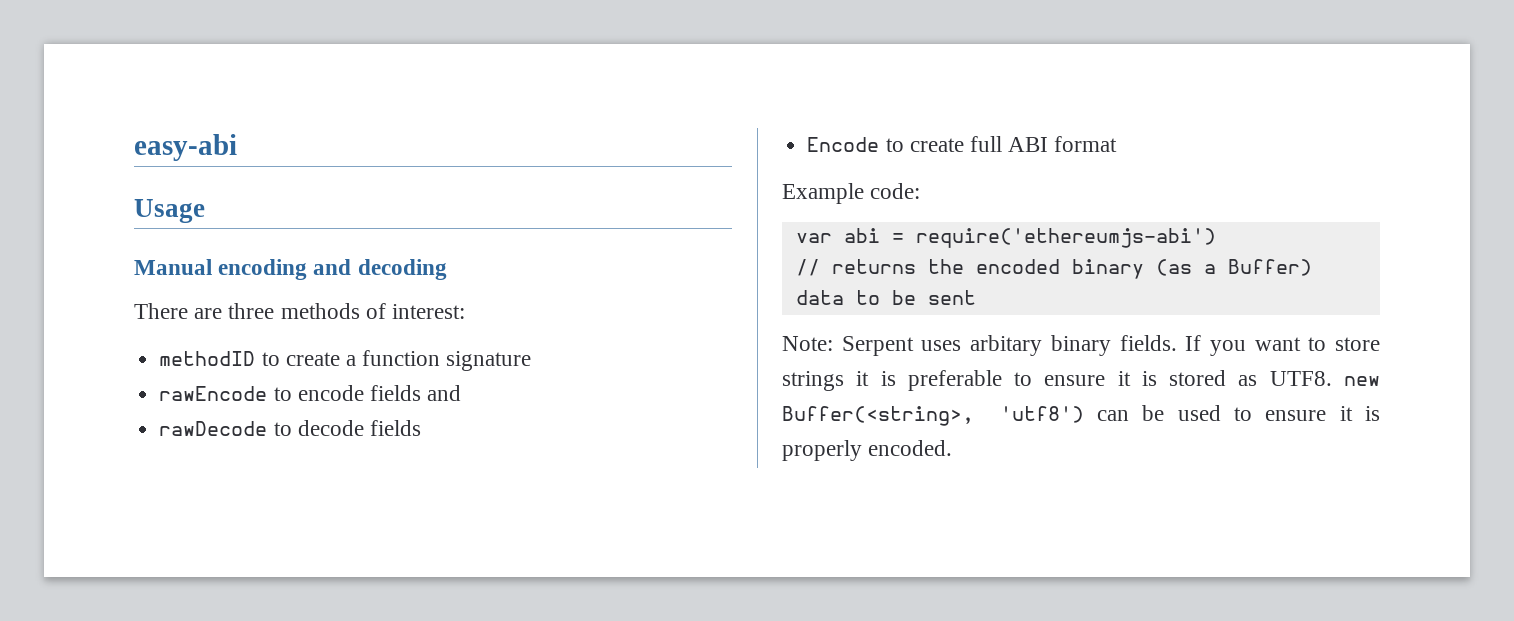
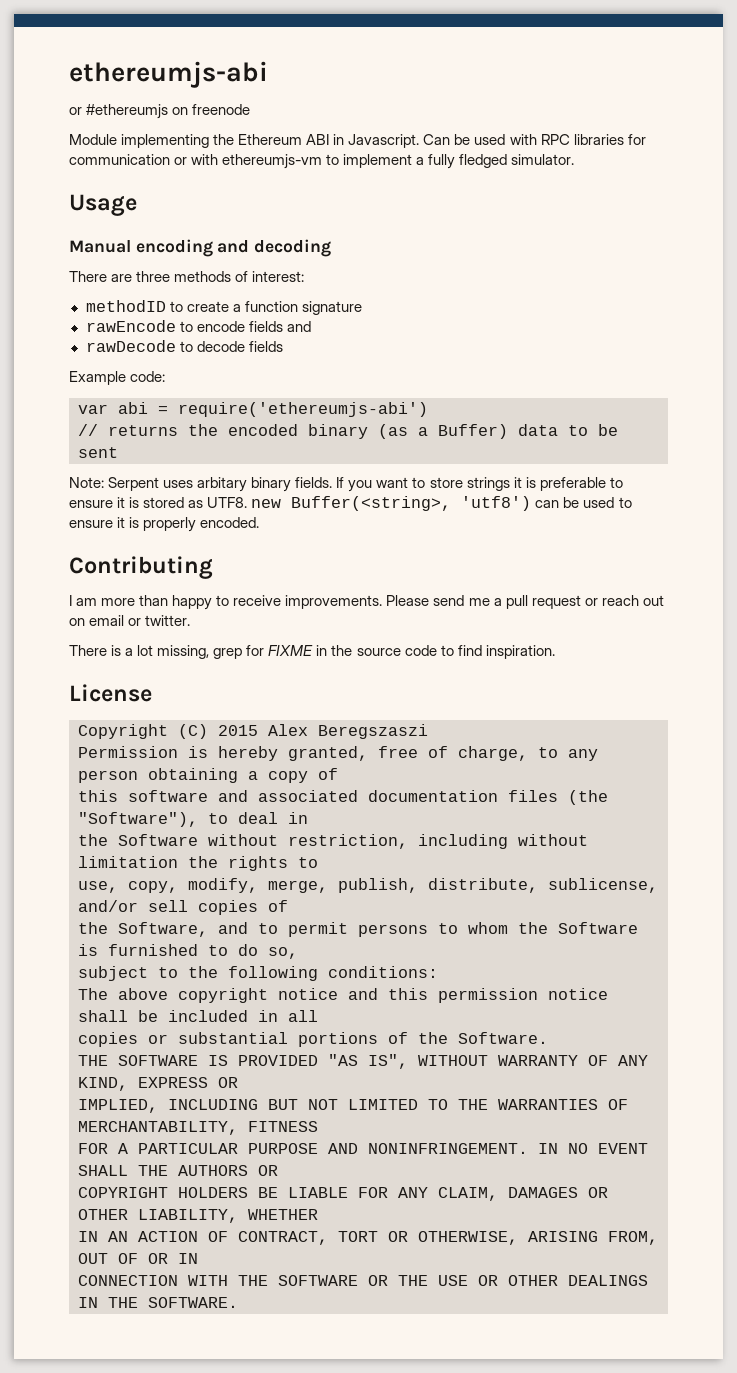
- easy-abi
+ ethereumjs-abi
+ or #ethereumjs on freenode
+ Module implementing the Ethereum ABI in Javascript. Can be used with RPC libraries for communication or with ethereumjs-vm to implement a fully fledged simulator.
- Encode to create full ABI format
+ Contributing
+ I am more than happy to receive improvements. Please send me a pull request or reach out on email or twitter.
+ There is a lot missing, grep for FIXME in the source code to find inspiration.
+ License
+ Copyright (C) 2015 Alex Beregszaszi
+ Permission is hereby granted, free of charge, to any person obtaining a copy of
+ this software and associated documentation files (the "Software"), to deal in
+ the Software without restriction, including without limitation the rights to
+ use, copy, modify, merge, publish, distribute, sublicense, and/or sell copies of
+ the Software, and to permit persons to whom the Software is furnished to do so,
+ subject to the following conditions:
+ The above copyright notice and this permission notice shall be included in all
+ copies or substantial portions of the Software.
+ THE SOFTWARE IS PROVIDED "AS IS", WITHOUT WARRANTY OF ANY KIND, EXPRESS OR
+ IMPLIED, INCLUDING BUT NOT LIMITED TO THE WARRANTIES OF MERCHANTABILITY, FITNESS
+ FOR A PARTICULAR PURPOSE AND NONINFRINGEMENT. IN NO EVENT SHALL THE AUTHORS OR
+ COPYRIGHT HOLDERS BE LIABLE FOR ANY CLAIM, DAMAGES OR OTHER LIABILITY, WHETHER
+ IN AN ACTION OF CONTRACT, TORT OR OTHERWISE, ARISING FROM, OUT OF OR IN
+ CONNECTION WITH THE SOFTWARE OR THE USE OR OTHER DEALINGS IN THE SOFTWARE.

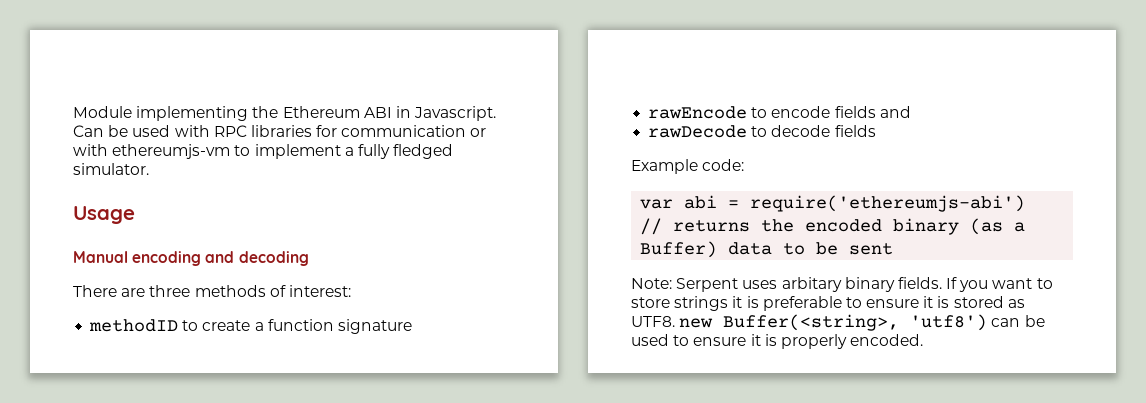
- ethereumjs-abi
- or #ethereumjs on freenode
- Contributing
- I am more than happy to receive improvements. Please send me a pull request or reach out on email or twitter.
- There is a lot missing, grep for FIXME in the source code to find inspiration.
- License
- Copyright (C) 2015 Alex Beregszaszi
- Permission is hereby granted, free of charge, to any person obtaining a copy of
- this software and associated documentation files (the "Software"), to deal in
- the Software without restriction, including without limitation the rights to
- use, copy, modify, merge, publish, distribute, sublicense, and/or sell copies of
- the Software, and to permit persons to whom the Software is furnished to do so,
- subject to the following conditions:
- The above copyright notice and this permission notice shall be included in all
- copies or substantial portions of the Software.
- THE SOFTWARE IS PROVIDED "AS IS", WITHOUT WARRANTY OF ANY KIND, EXPRESS OR
- IMPLIED, INCLUDING BUT NOT LIMITED TO THE WARRANTIES OF MERCHANTABILITY, FITNESS
- FOR A PARTICULAR PURPOSE AND NONINFRINGEMENT. IN NO EVENT SHALL THE AUTHORS OR
- COPYRIGHT HOLDERS BE LIABLE FOR ANY CLAIM, DAMAGES OR OTHER LIABILITY, WHETHER
- IN AN ACTION OF CONTRACT, TORT OR OTHERWISE, ARISING FROM, OUT OF OR IN
- CONNECTION WITH THE SOFTWARE OR THE USE OR OTHER DEALINGS IN THE SOFTWARE.

